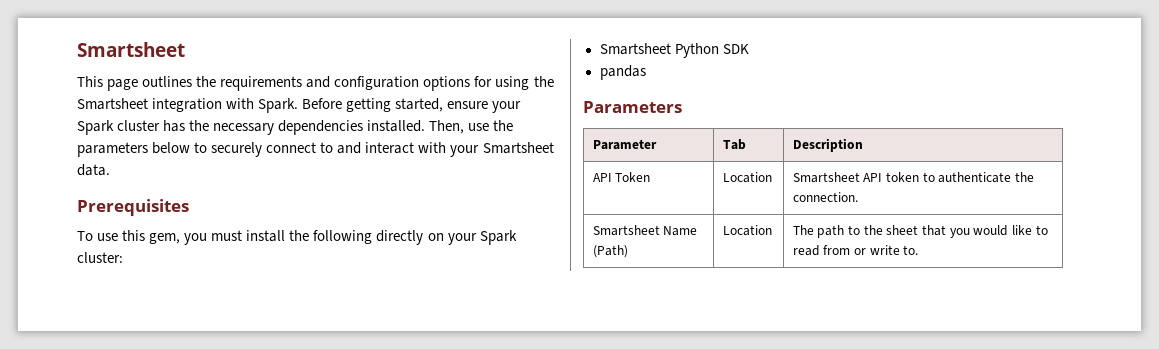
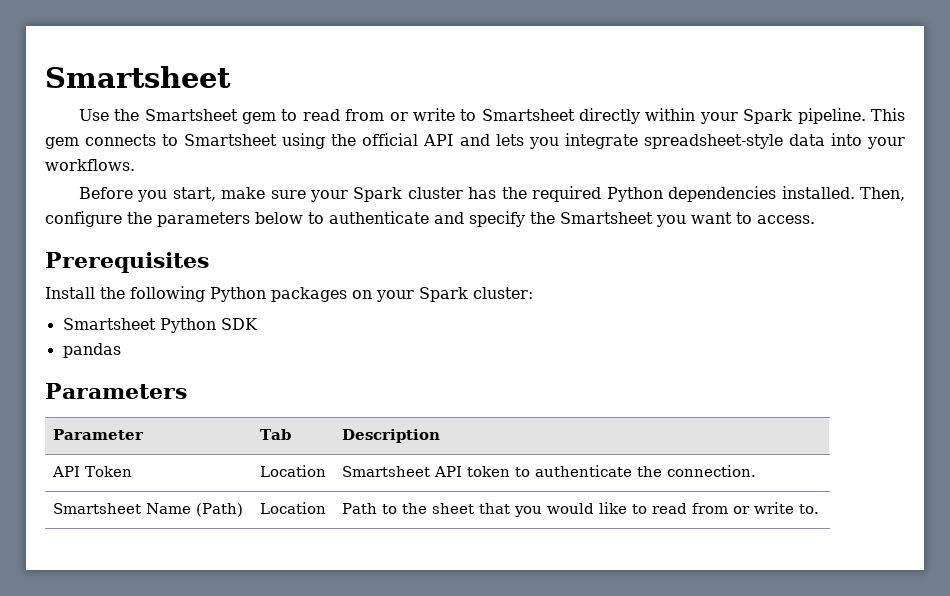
- This page outlines the requirements and configuration options for using the Smartsheet integration with Spark. Before getting started, ensure your Spark cluster has the necessary dependencies installed.
+ Use the Smartsheet gem to read from or write to Smartsheet directly within your Spark pipeline. This gem connects to Smartsheet using the official API and lets you integrate spreadsheet-style data into your workflows.
+ Before you start, make sure your Spark cluster has the required Python dependencies installed.
- Then, use the parameters below to securely connect to and interact with your Smartsheet data.
+ Then, configure the parameters below to authenticate and specify the Smartsheet you want to access.
  Prerequisites
- To use this gem, you must install the following directly on your Spark cluster:
+ Install the following Python packages on your Spark cluster:
- Smartsheet Name (Path) | Location | The path to the sheet that you would like to read from or write to.
+ Smartsheet Name (Path) | Location | Path to the sheet that you would like to read from or write to.

